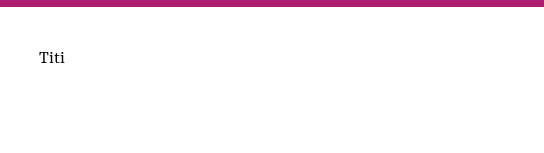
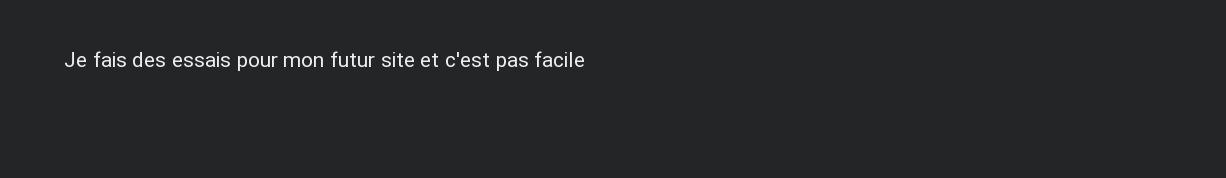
- Titi
+ Je fais des essais pour mon futur site et c'est pas facile

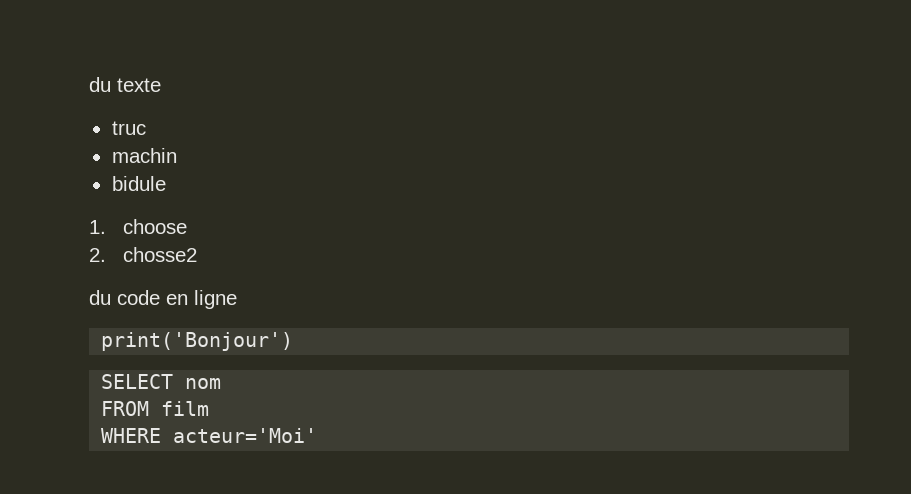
- Je fais des essais pour mon futur site et c'est pas facile
+ du texte
+ truc
+ machin
+ bidule
+ 1. choose
+ 2. chosse2
+ du code en ligne
+ print('Bonjour')
+ SELECT nom
+ FROM film
+ WHERE acteur='Moi'

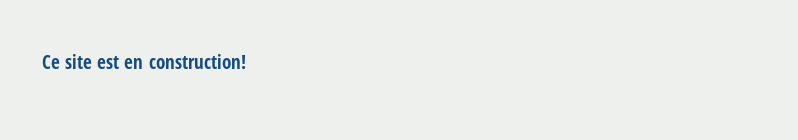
- du texte
- truc
- machin
- bidule
- 1. choose
- 2. chosse2
- du code en ligne
- print('Bonjour')
- SELECT nom
- FROM film
- WHERE acteur='Moi'
+ Ce site est en construction!

